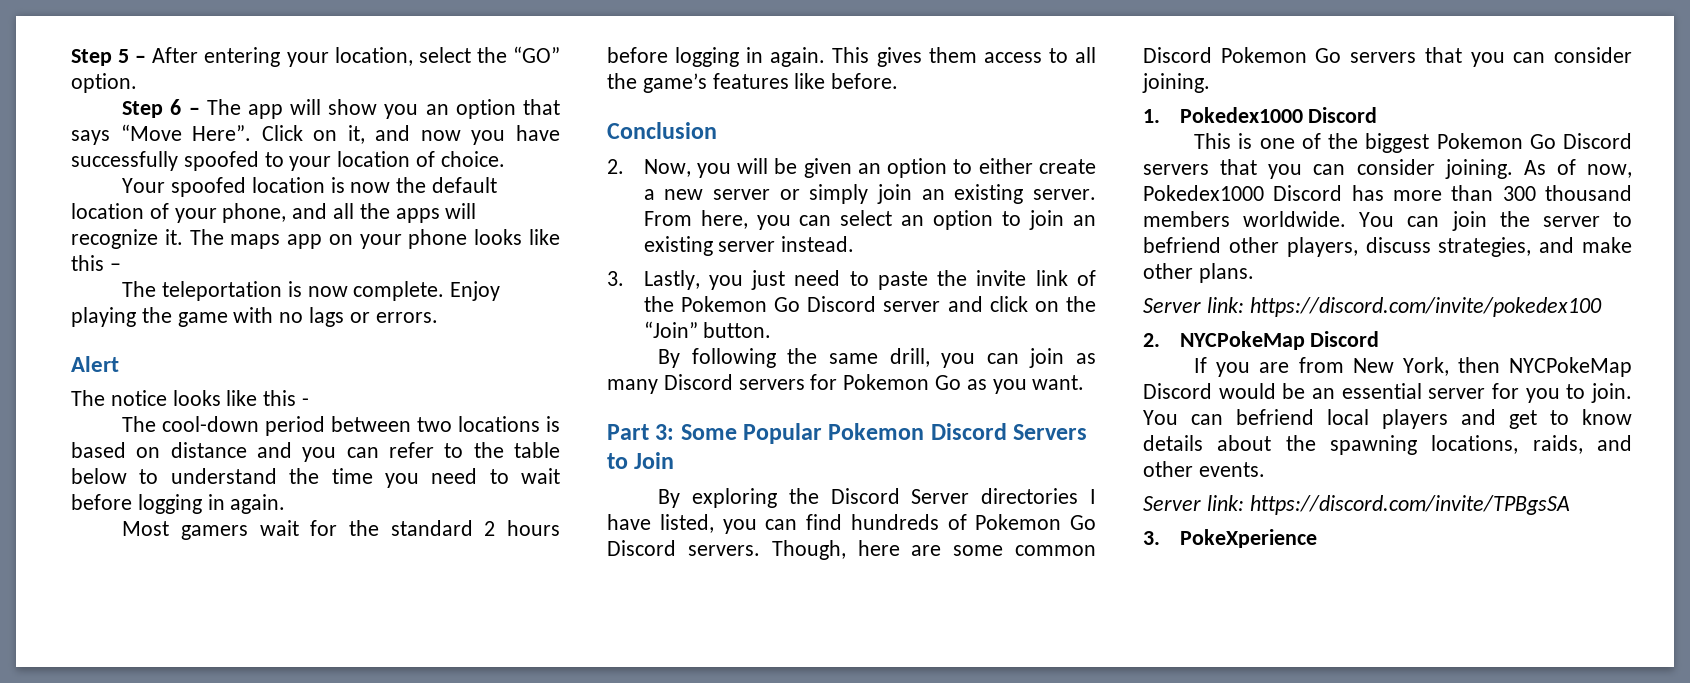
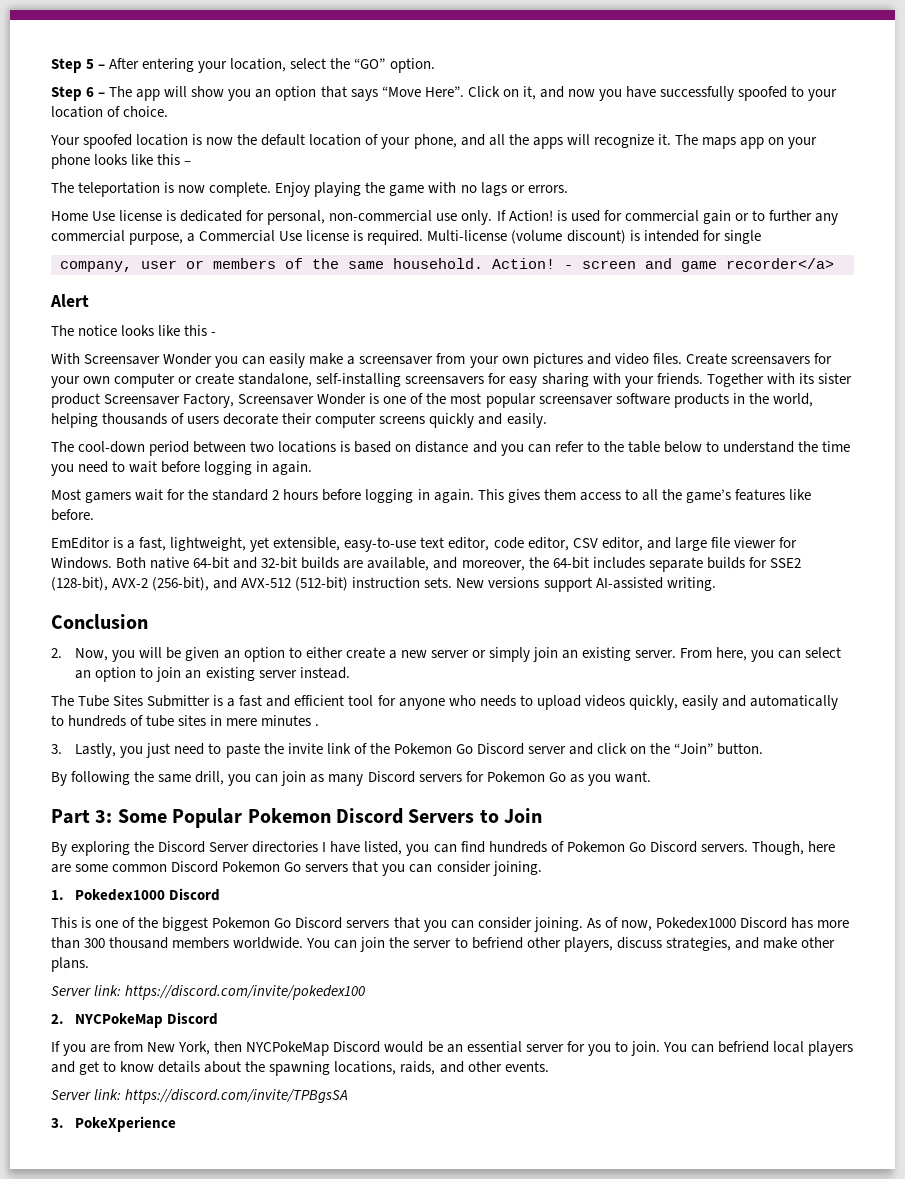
+ Home Use license is dedicated for personal, non-commercial use only. If Action! is used for commercial gain or to further any commercial purpose, a Commercial Use license is required. Multi-license (volume discount) is intended for single
+ company, user or members of the same household. Action! - screen and game recorder</a>
+ With Screensaver Wonder you can easily make a screensaver from your own pictures and video files. Create screensavers for your own computer or create standalone, self-installing screensavers for easy sharing with your friends. Together with its sister product Screensaver Factory, Screensaver Wonder is one of the most popular screensaver software products in the world, helping thousands of users decorate their computer screens quickly and easily.
+ EmEditor is a fast, lightweight, yet extensible, easy-to-use text editor, code editor, CSV editor, and large file viewer for Windows. Both native 64-bit and 32-bit builds are available, and moreover, the 64-bit includes separate builds for SSE2 (128-bit), AVX-2 (256-bit), and AVX-512 (512-bit) instruction sets. New versions support AI-assisted writing.
+ The Tube Sites Submitter is a fast and efficient tool for anyone who needs to upload videos quickly, easily and automatically to hundreds of tube sites in mere minutes .

